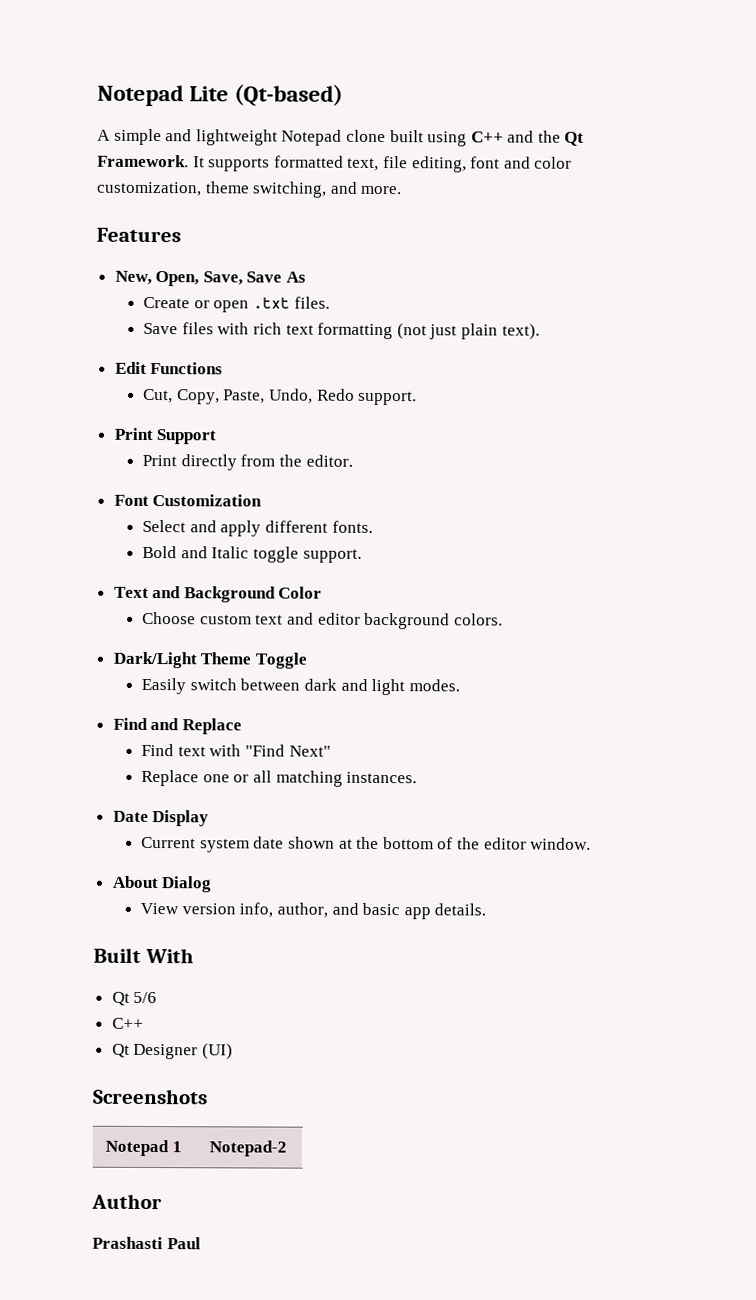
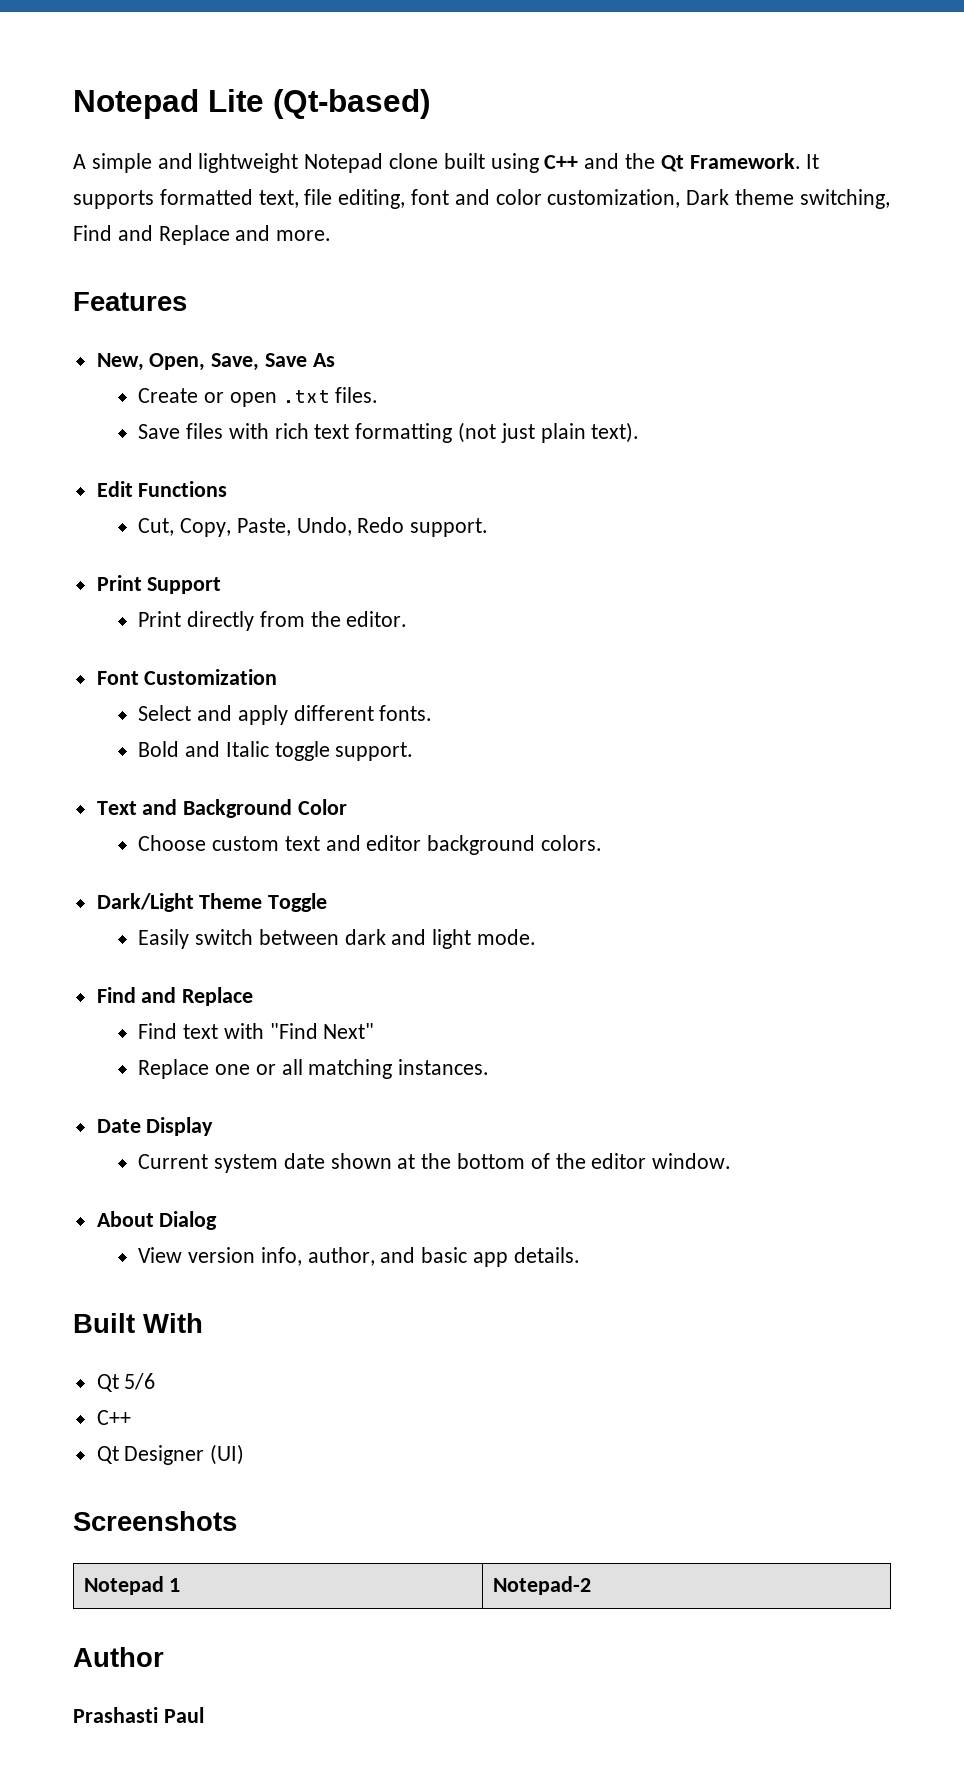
- It supports formatted text, file editing, font and color customization, theme switching, and more.
+ It supports formatted text, file editing, font and color customization, Dark theme switching, Find and Replace and more.
- Easily switch between dark and light modes.
+ Easily switch between dark and light mode.

